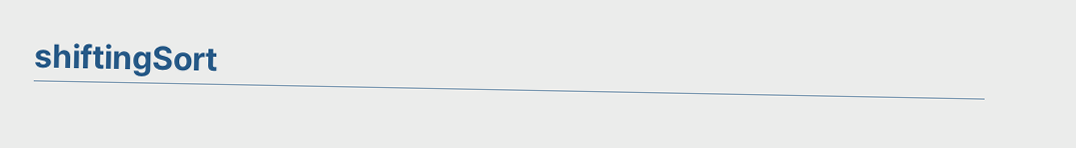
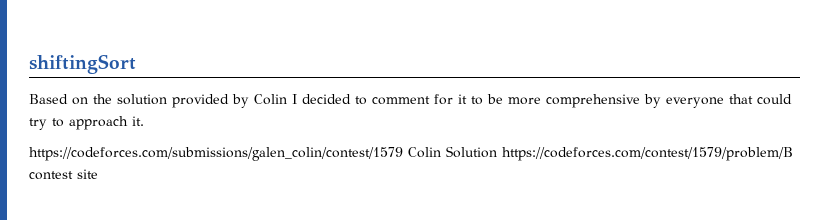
+ Based on the solution provided by Colin I decided to comment for it to be more comprehensive by everyone that could try to approach it.
+ https://codeforces.com/submissions/galen_colin/contest/1579 Colin Solution https://codeforces.com/contest/1579/problem/B contest site

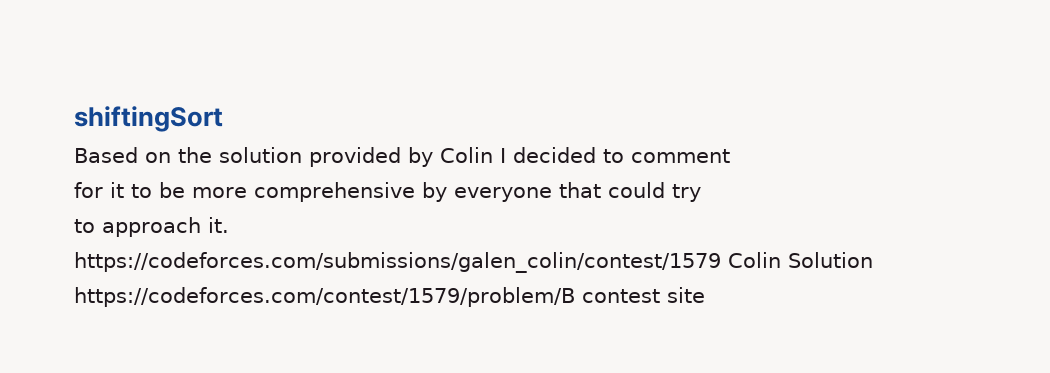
- Based on the solution provided by Colin I decided to comment for it to be more comprehensive by everyone that could try to approach it.
+ Based on the solution provided by Colin I decided to comment
+ for it to be more comprehensive by everyone that could try
+ to approach it.
- https://codeforces.com/submissions/galen_colin/contest/1579 Colin Solution https://codeforces.com/contest/1579/problem/B contest site
+ https://codeforces.com/submissions/galen_colin/contest/1579 Colin Solution
+ https://codeforces.com/contest/1579/problem/B contest site

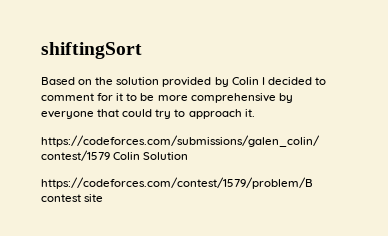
- Based on the solution provided by Colin I decided to comment
- for it to be more comprehensive by everyone that could try
- to approach it.
+ Based on the solution provided by Colin I decided to comment for it to be more comprehensive by everyone that could try to approach it.

